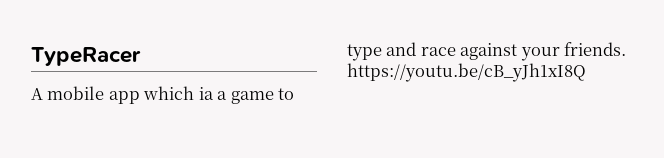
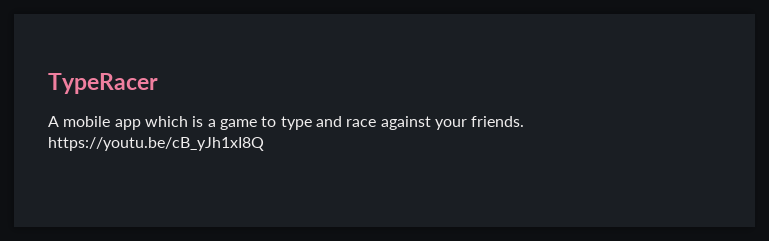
- A mobile app which ia a game to type and race against your friends. https://youtu.be/cB_yJh1xI8Q
+ A mobile app which is a game to type and race against your friends. https://youtu.be/cB_yJh1xI8Q

